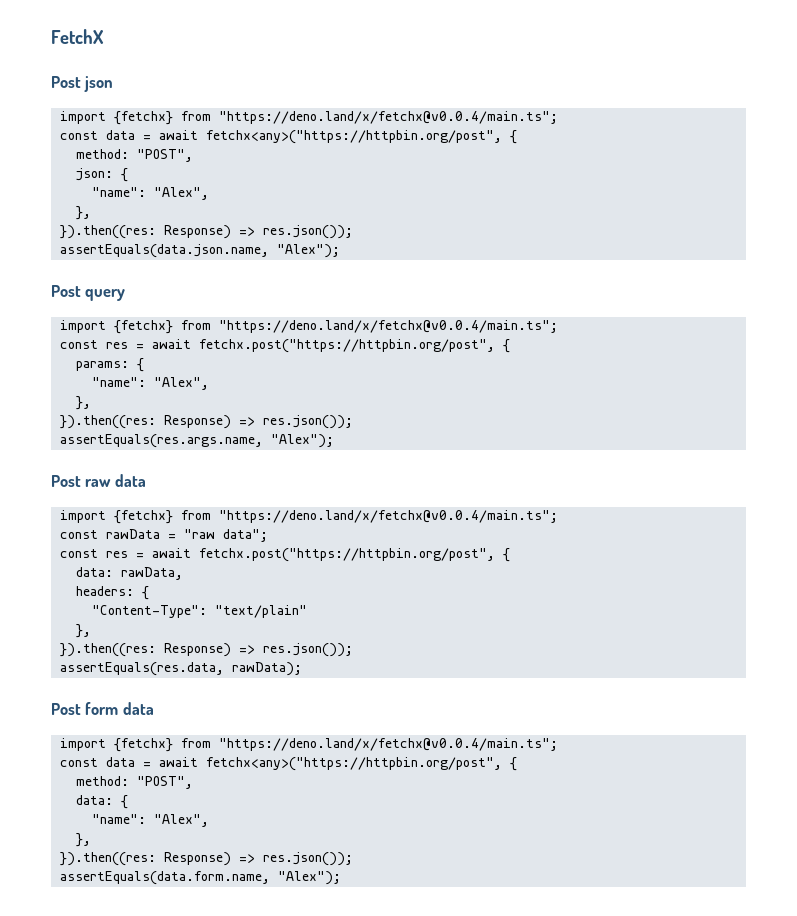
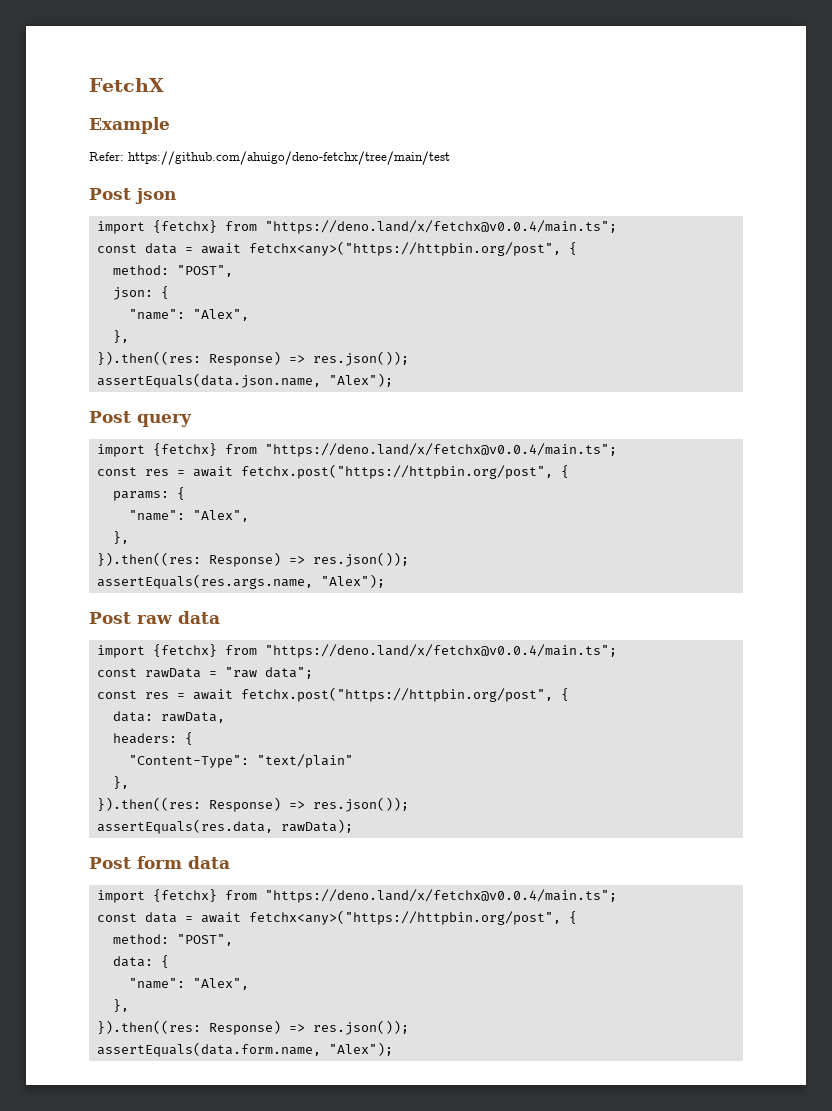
+ Example
+ Refer: https://github.com/ahuigo/deno-fetchx/tree/main/test

